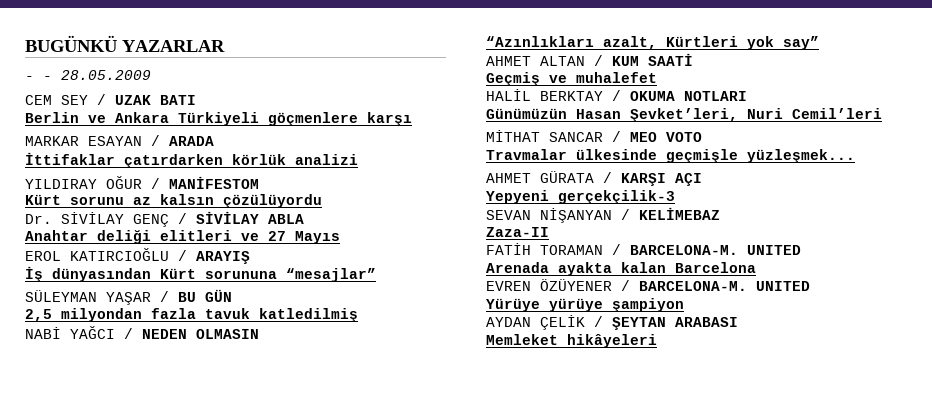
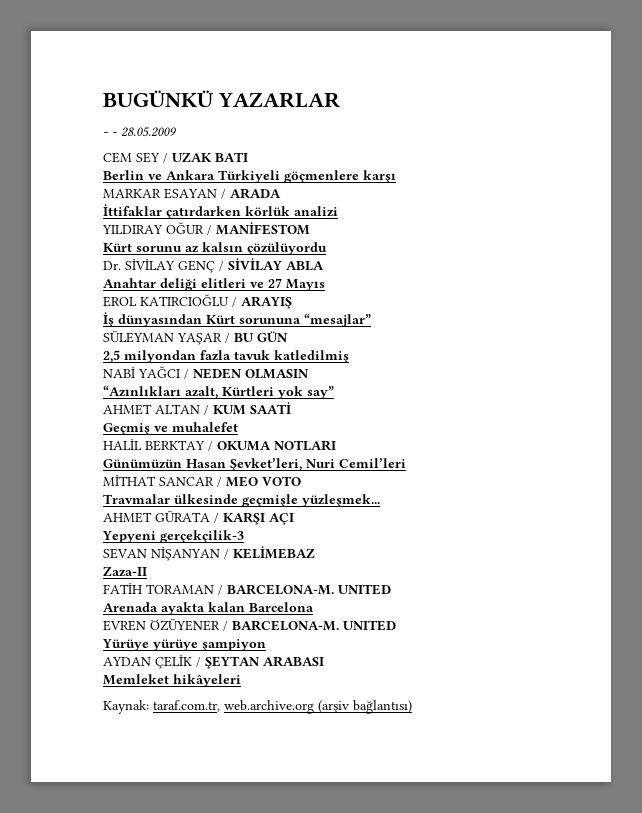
+ Kaynak: taraf.com.tr, web.archive.org (arşiv bağlantısı)

